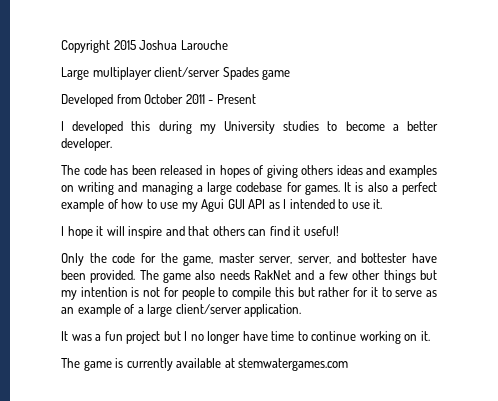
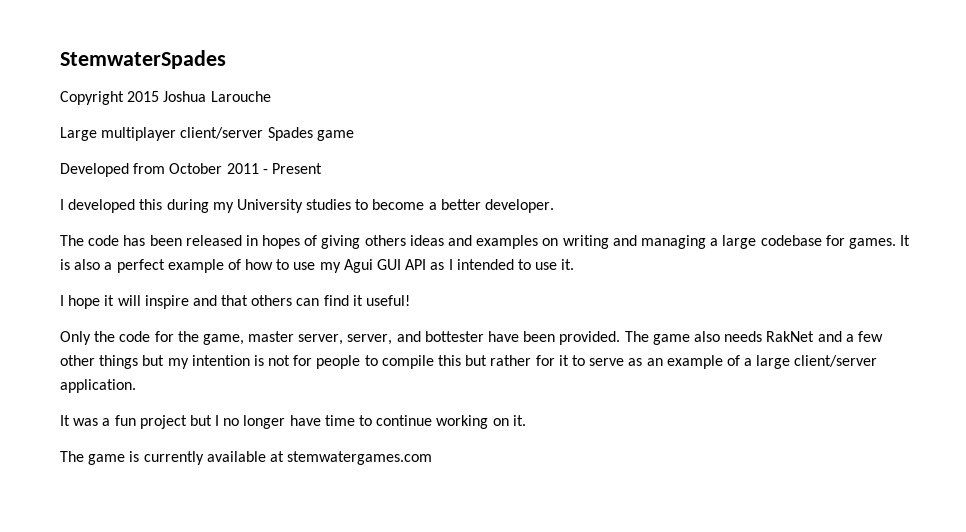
+ StemwaterSpades

